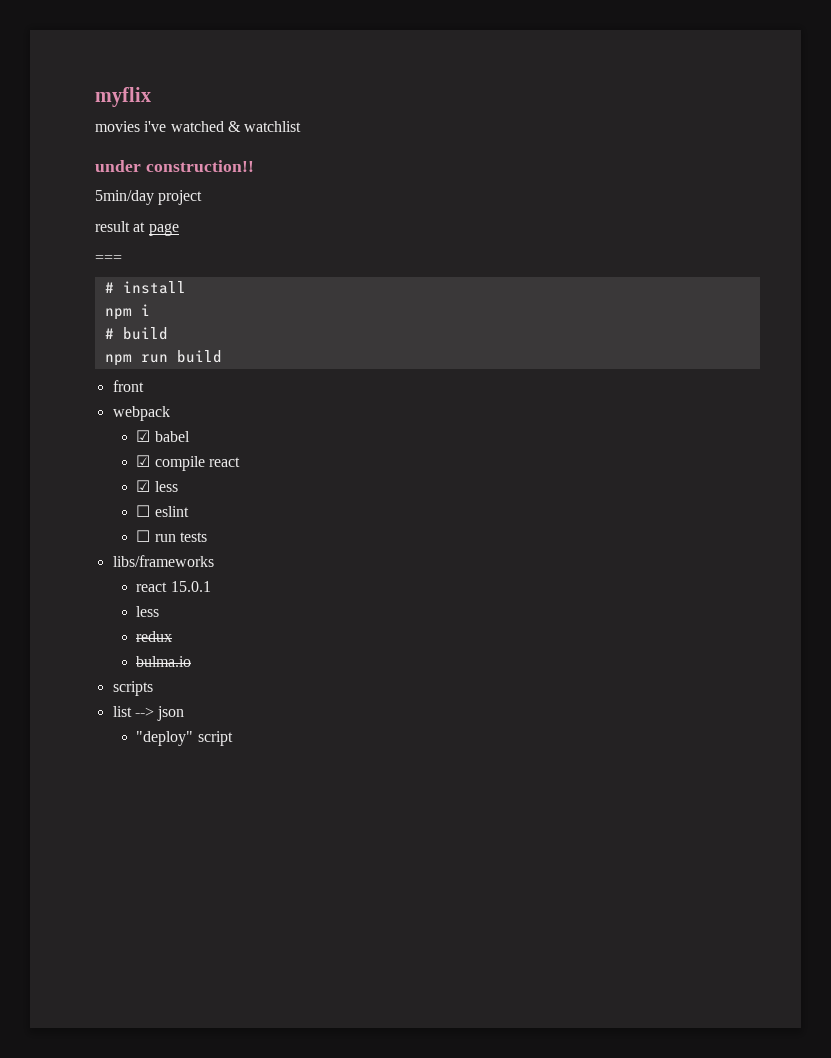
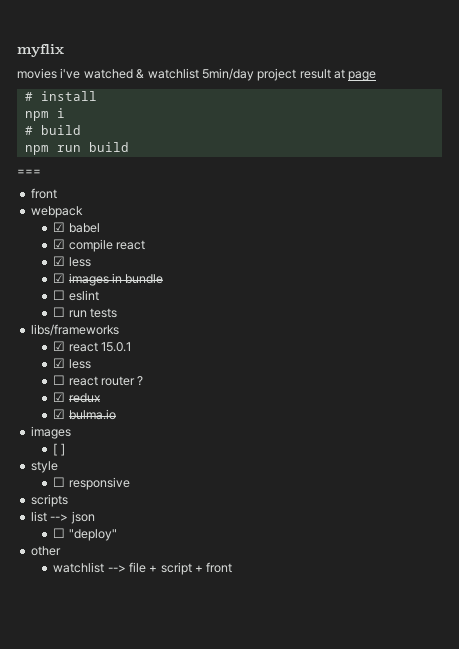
- movies i've watched & watchlist
- under construction!!
- 5min/day project
- result at page
+ movies i've watched & watchlist 5min/day project result at page
- ===
+ ===
+ ☑ images in bundle
- react 15.0.1
- less
- redux
+ ☑ react 15.0.1
+ ☑ less
+ ☐ react router ?
+ ☑ redux
- bulma.io
+ ☑ bulma.io
+ images
+ [ ]
+ style
+ ☐ responsive
- "deploy" script
+ ☐ "deploy"
+ other
+ watchlist --> file + script + front

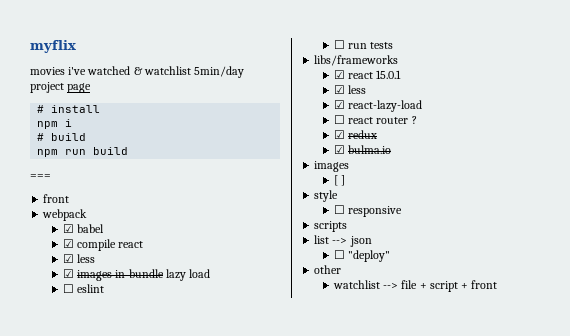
- movies i've watched & watchlist 5min/day project result at page
+ movies i've watched & watchlist 5min/day project page
- ☑ images in bundle
+ ☑ images in bundle lazy load
+ ☑ react-lazy-load

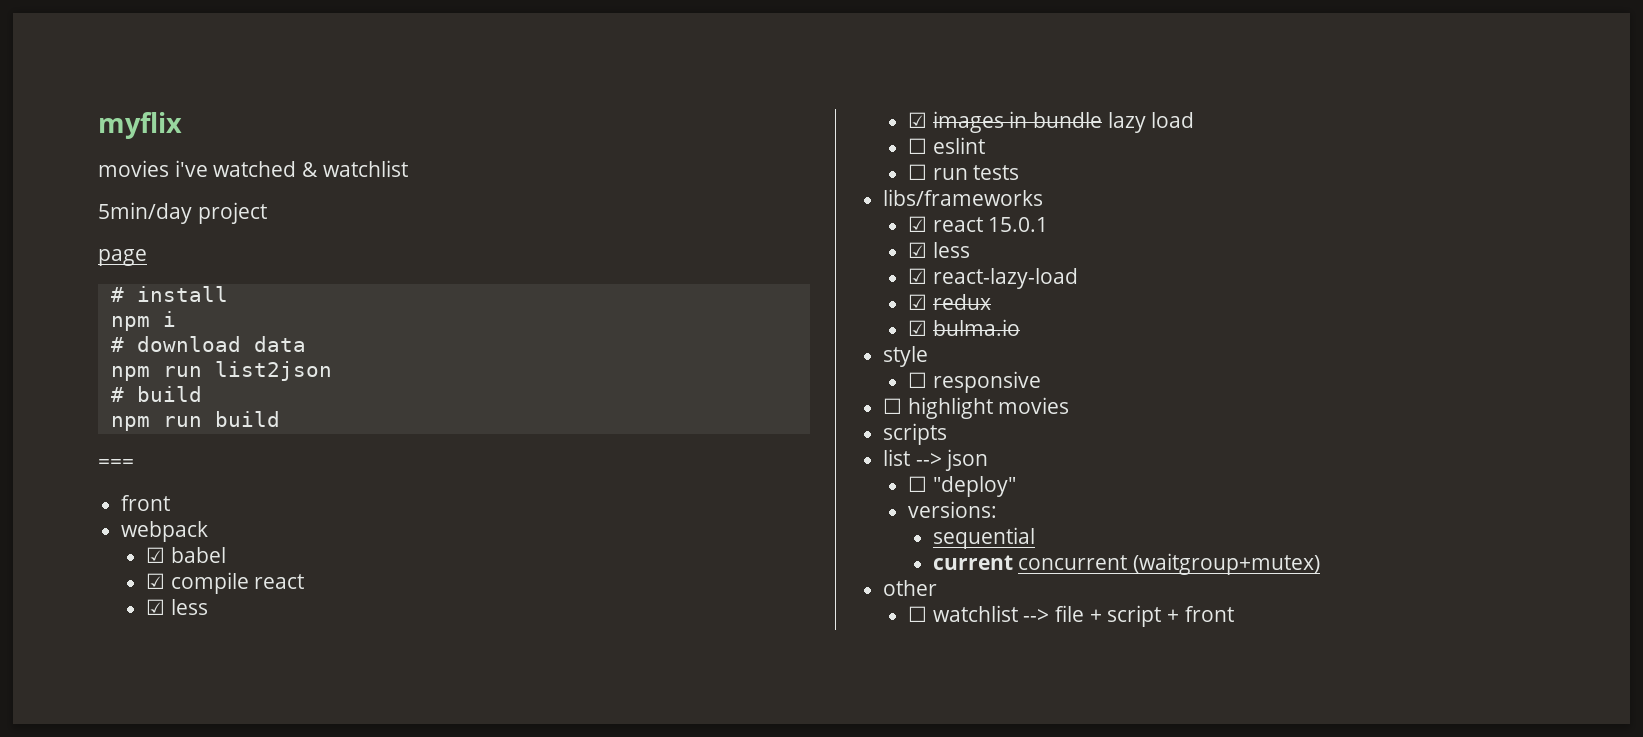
- movies i've watched & watchlist 5min/day project page
+ movies i've watched & watchlist
+ 5min/day project
+ page
+ # download data
+ npm run list2json
- ☐ react router ?
  ☑ bulma.io
- images
- [ ]
+ ☐ highlight movies
+ versions:
+ sequential
+ current concurrent (waitgroup+mutex)
- watchlist --> file + script + front
+ ☐ watchlist --> file + script + front

